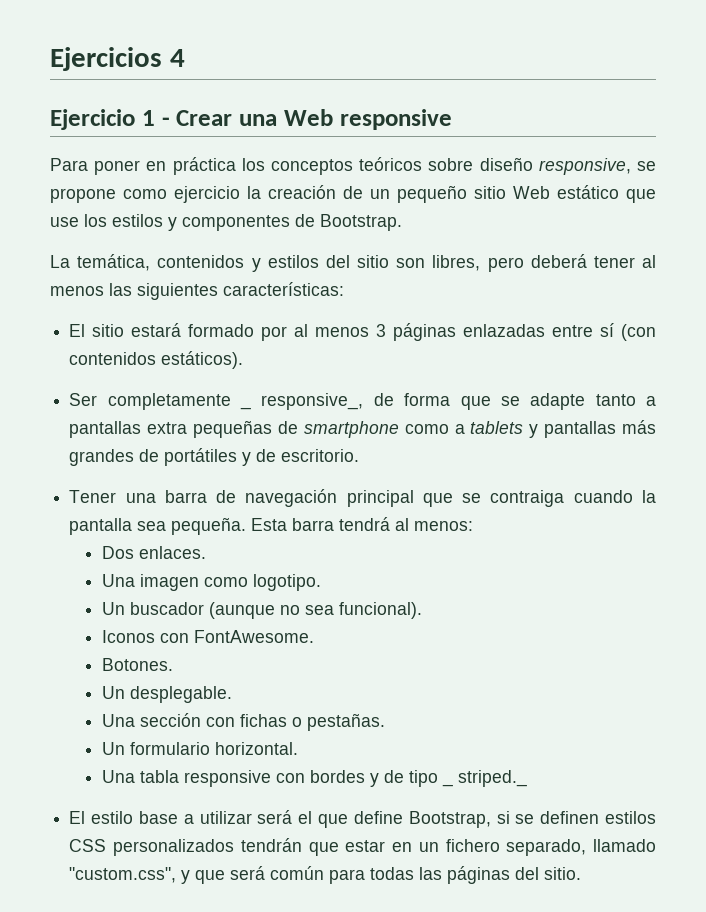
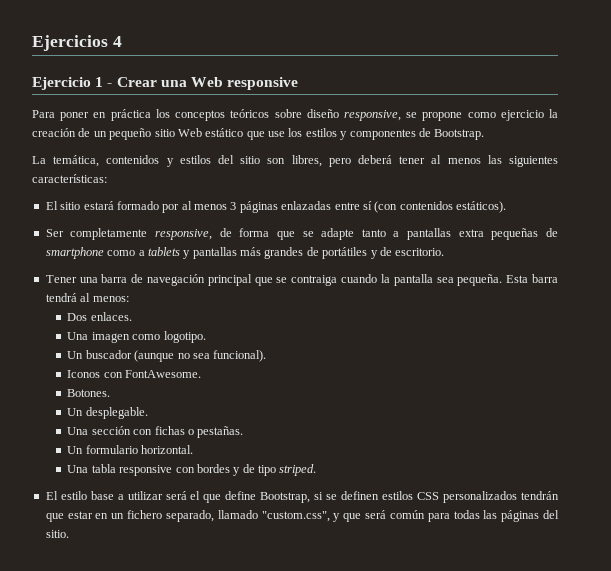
- Ser completamente _ responsive_, de forma que se adapte tanto a pantallas extra pequeñas de smartphone como a tablets y pantallas más grandes de portátiles y de escritorio.
+ Ser completamente responsive, de forma que se adapte tanto a pantallas extra pequeñas de smartphone como a tablets y pantallas más grandes de portátiles y de escritorio.
- Una tabla responsive con bordes y de tipo _ striped._
+ Una tabla responsive con bordes y de tipo striped.

